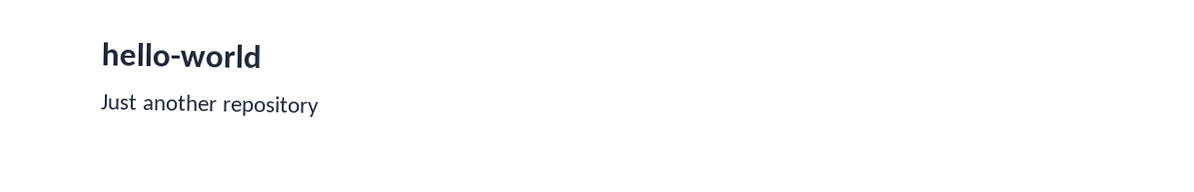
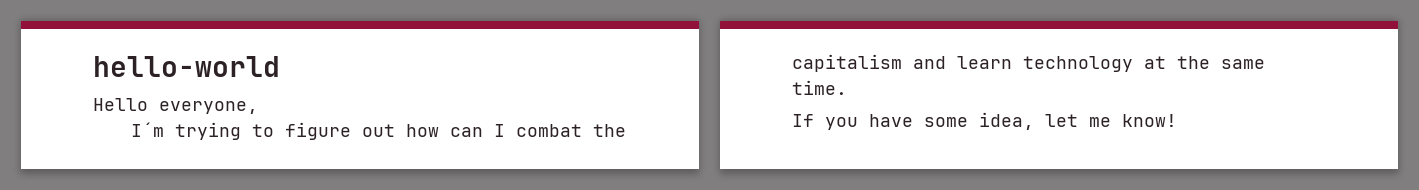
- Just another repository
+ Hello everyone,
+ I´m trying to figure out how can I combat the capitalism and learn technology at the same time.
+ If you have some idea, let me know!

